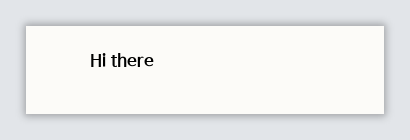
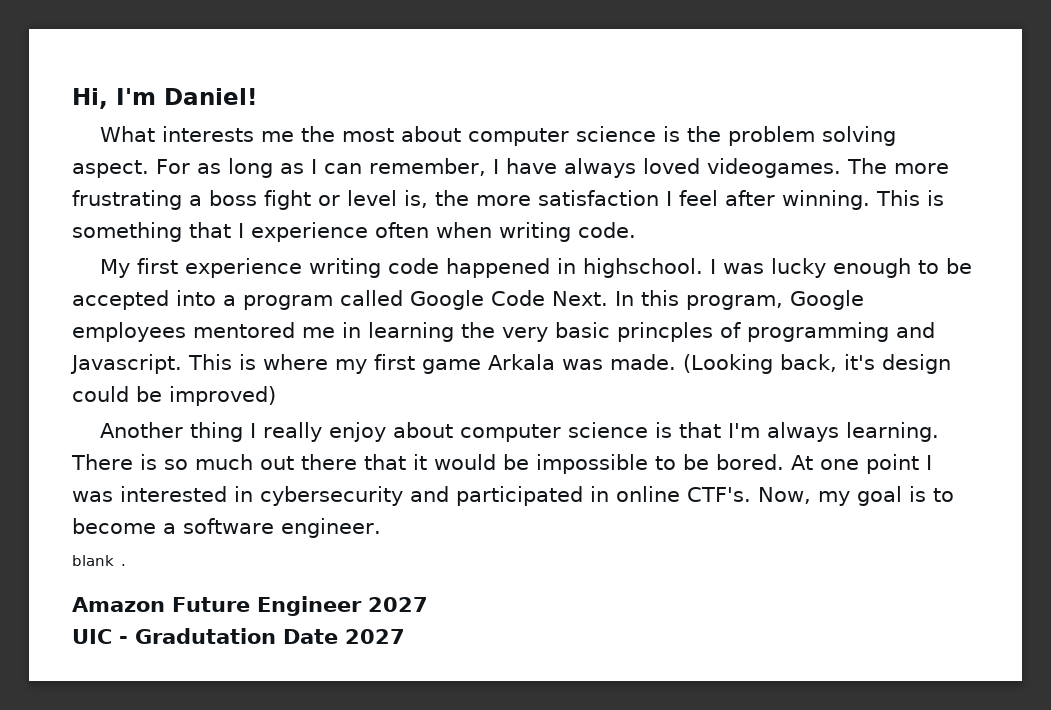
- Hi there
+ Hi, I'm Daniel!
+ What interests me the most about computer science is the problem solving aspect. For as long as I can remember, I have always loved videogames. The more frustrating a boss fight or level is, the more satisfaction I feel after winning. This is something that I experience often when writing code.
+ My first experience writing code happened in highschool. I was lucky enough to be accepted into a program called Google Code Next. In this program, Google employees mentored me in learning the very basic princples of programming and Javascript. This is where my first game Arkala was made. (Looking back, it's design could be improved)
+ Another thing I really enjoy about computer science is that I'm always learning. There is so much out there that it would be impossible to be bored. At one point I was interested in cybersecurity and participated in online CTF's. Now, my goal is to become a software engineer.
+ blank .
+ Amazon Future Engineer 2027
+ UIC - Gradutation Date 2027

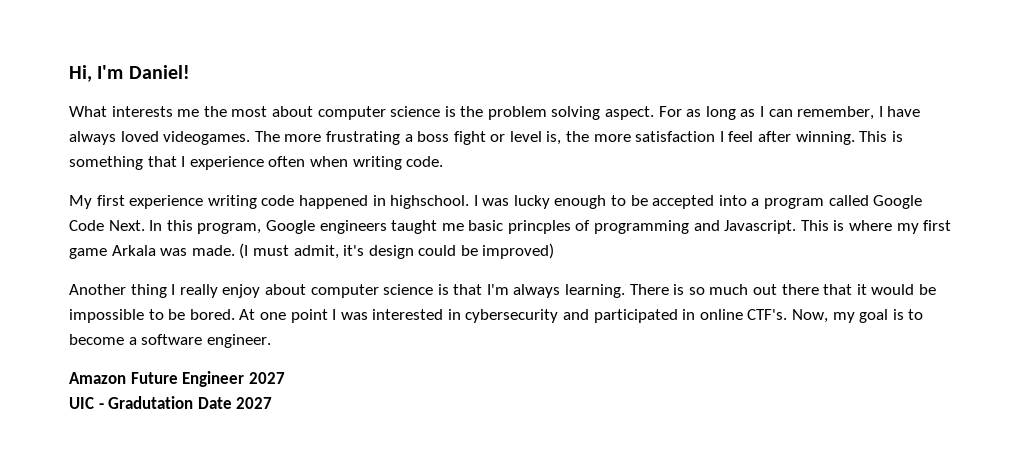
- In this program, Google employees mentored me in learning the very basic princples of programming and Javascript.
+ In this program, Google engineers taught me basic princples of programming and Javascript.
- (Looking back, it's design could be improved)
+ (I must admit, it's design could be improved)
- blank .

